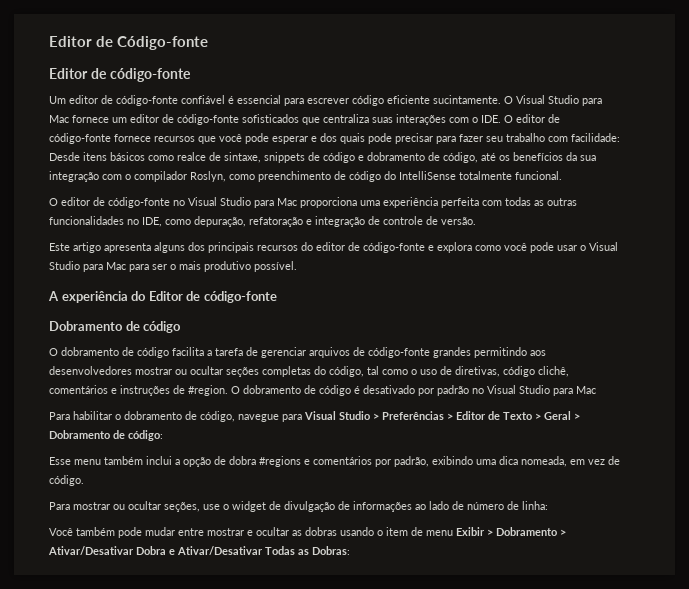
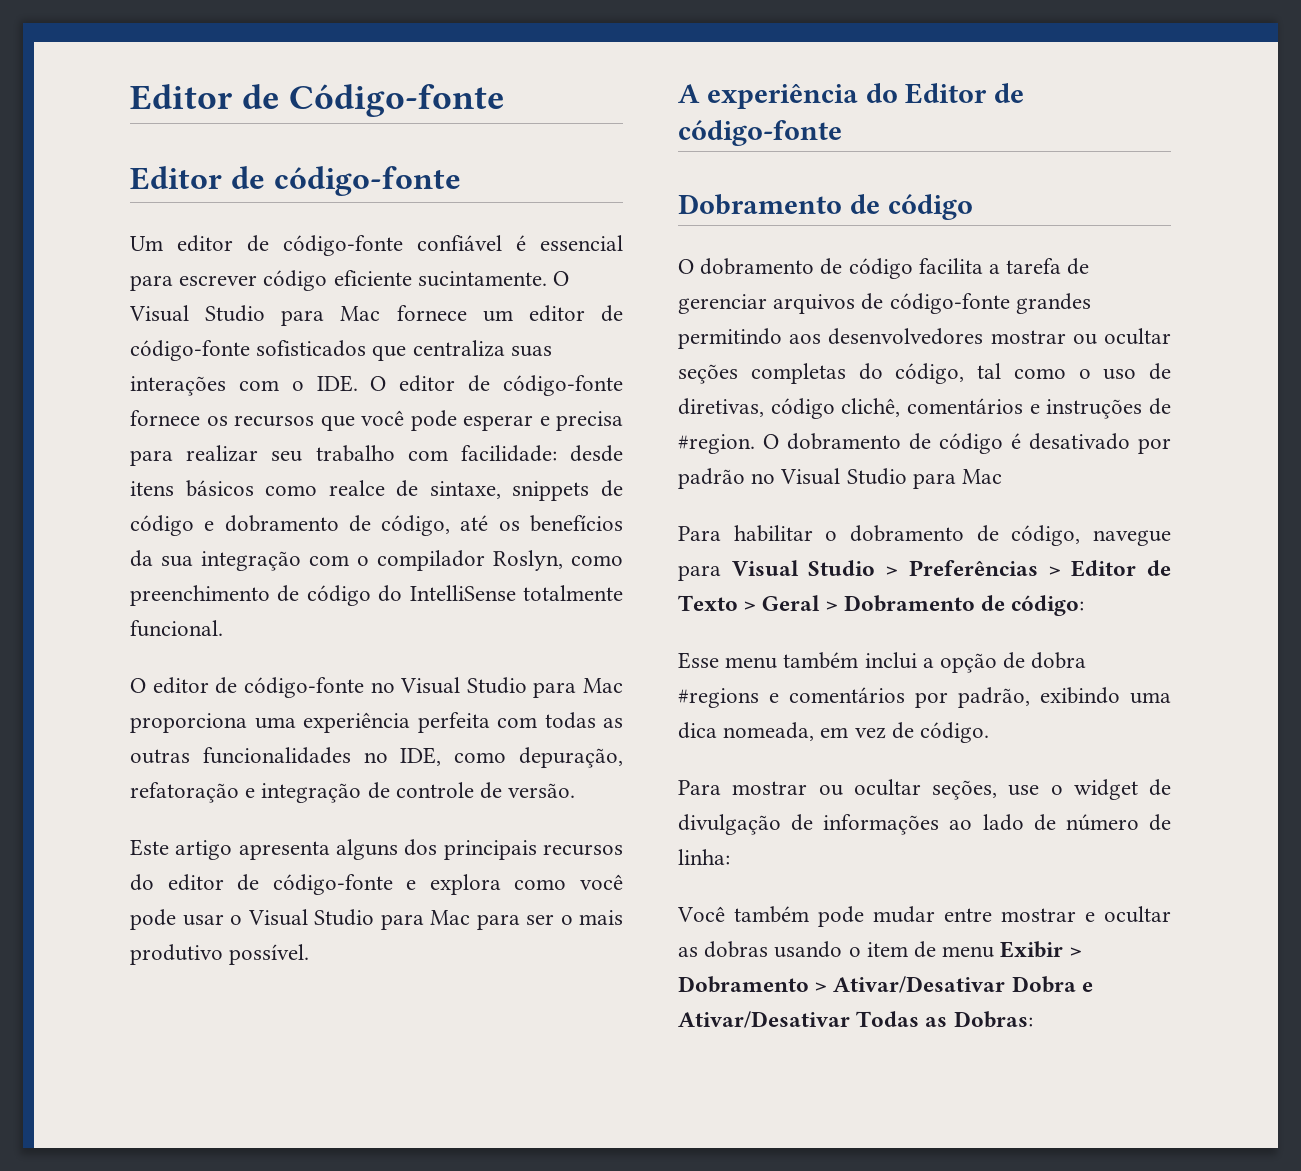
- O Visual Studio para Mac fornece um editor de código-fonte sofisticados que centraliza suas interações com o IDE. O editor de código-fonte fornece recursos que você pode esperar e dos quais pode precisar para fazer seu trabalho com facilidade:
+ O Visual Studio para Mac fornece um editor de código-fonte sofisticados que centraliza suas interações com o IDE. O editor de código-fonte fornece os recursos que você pode esperar e precisa para realizar seu trabalho com facilidade:
- Desde itens básicos como realce de sintaxe, snippets de código e dobramento de código, até os benefícios da sua integração com o compilador Roslyn, como preenchimento de código do IntelliSense totalmente funcional.
+ desde itens básicos como realce de sintaxe, snippets de código e dobramento de código, até os benefícios da sua integração com o compilador Roslyn, como preenchimento de código do IntelliSense totalmente funcional.

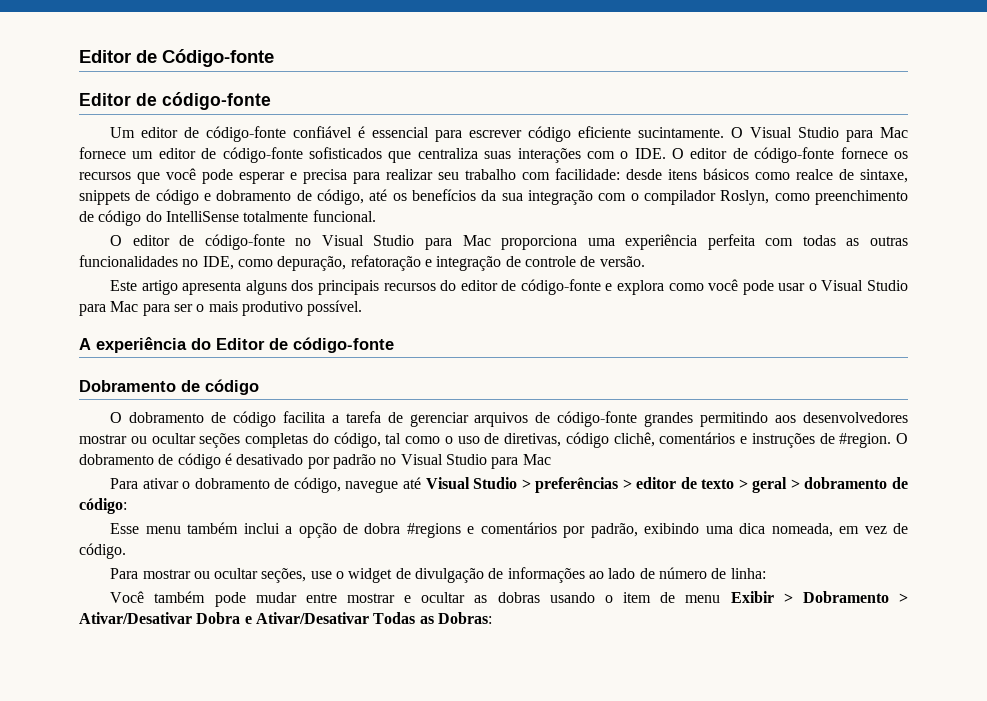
- Para habilitar o dobramento de código, navegue para Visual Studio > Preferências > Editor de Texto > Geral > Dobramento de código:
+ Para ativar o dobramento de código, navegue até Visual Studio > preferências > editor de texto > geral > dobramento de código:

